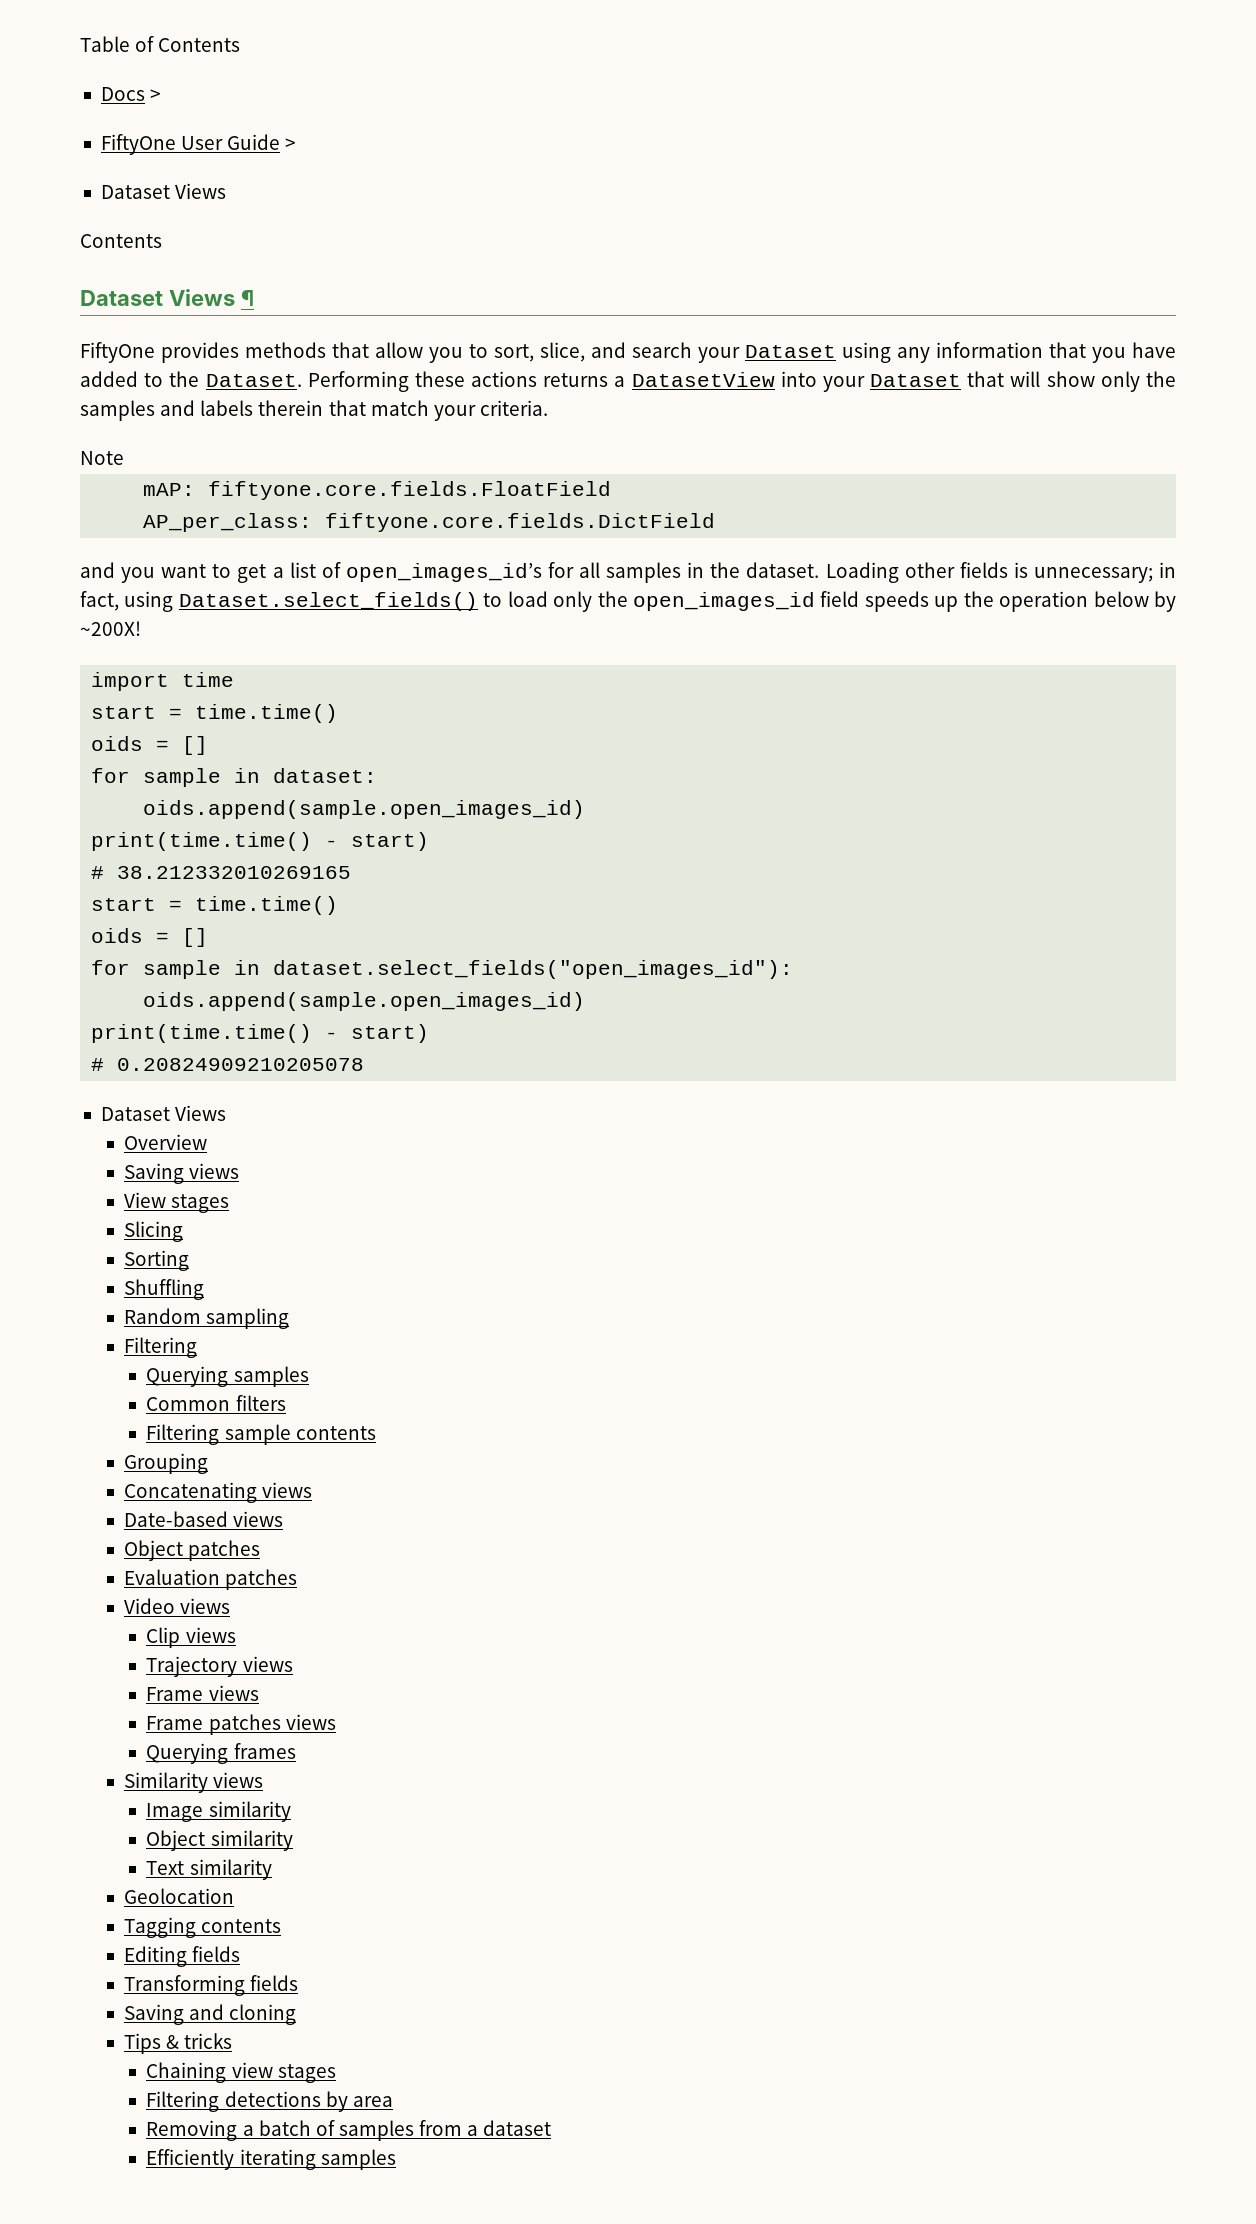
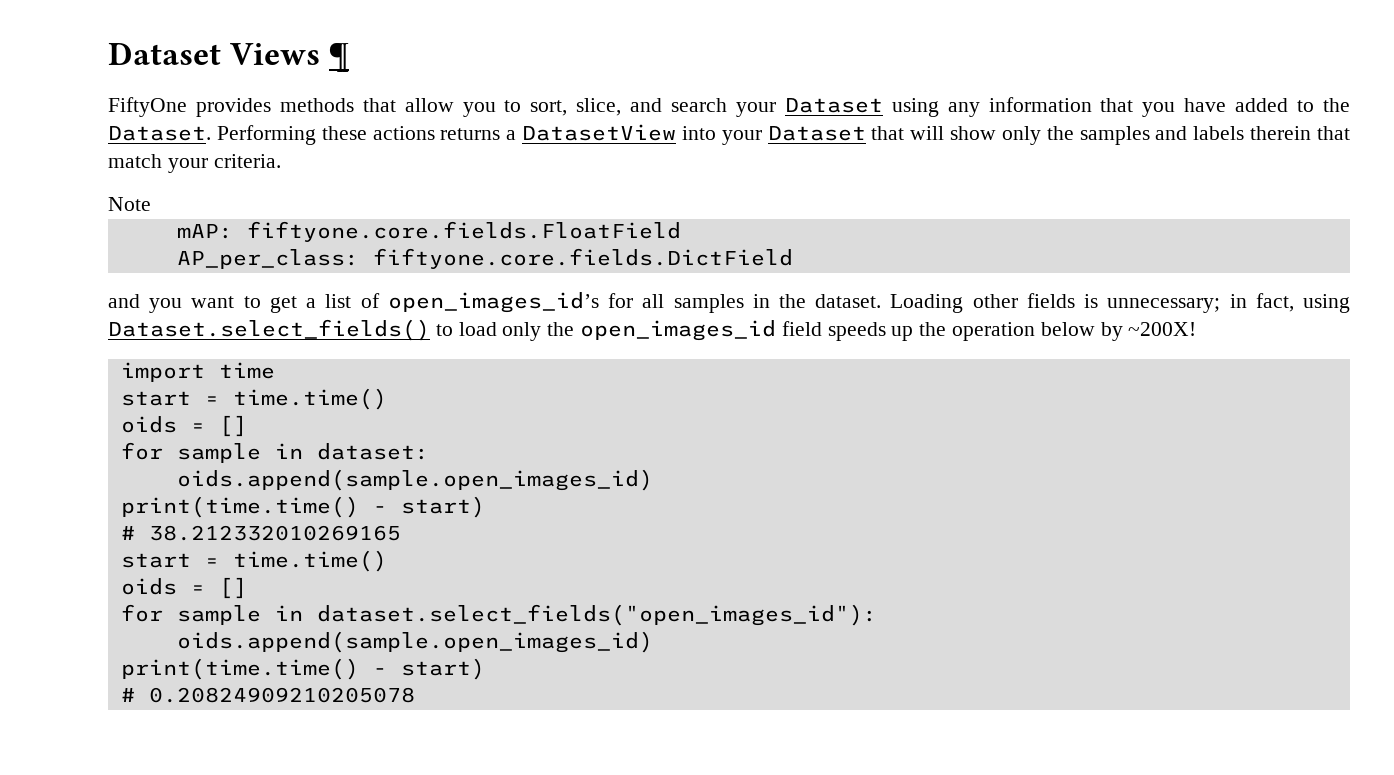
- Table of Contents
- Docs >
- FiftyOne User Guide >
- Dataset Views
- Contents
  # 0.20824909210205078
- Dataset Views
- Overview
- Saving views
- View stages
- Slicing
- Sorting
- Shuffling
- Random sampling
- Filtering
- Querying samples
- Common filters
- Filtering sample contents
- Grouping
- Concatenating views
- Date-based views
- Object patches
- Evaluation patches
- Video views
- Clip views
- Trajectory views
- Frame views
- Frame patches views
- Querying frames
- Similarity views
- Image similarity
- Object similarity
- Text similarity
- Geolocation
- Tagging contents
- Editing fields
- Transforming fields
- Saving and cloning
- Tips & tricks
- Chaining view stages
- Filtering detections by area
- Removing a batch of samples from a dataset
- Efficiently iterating samples

